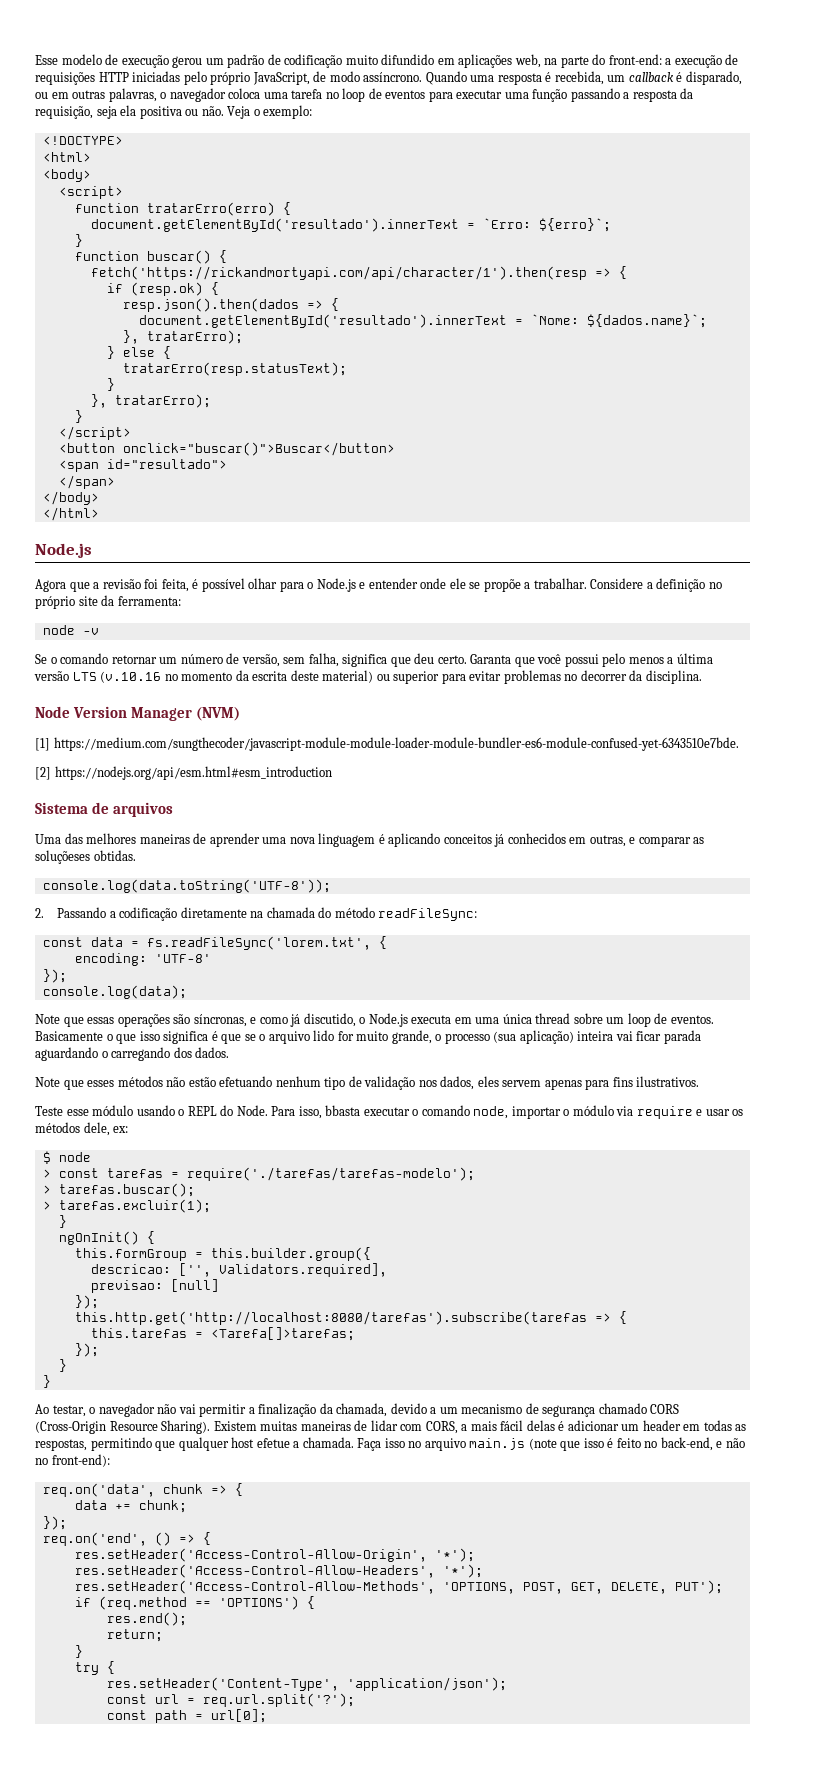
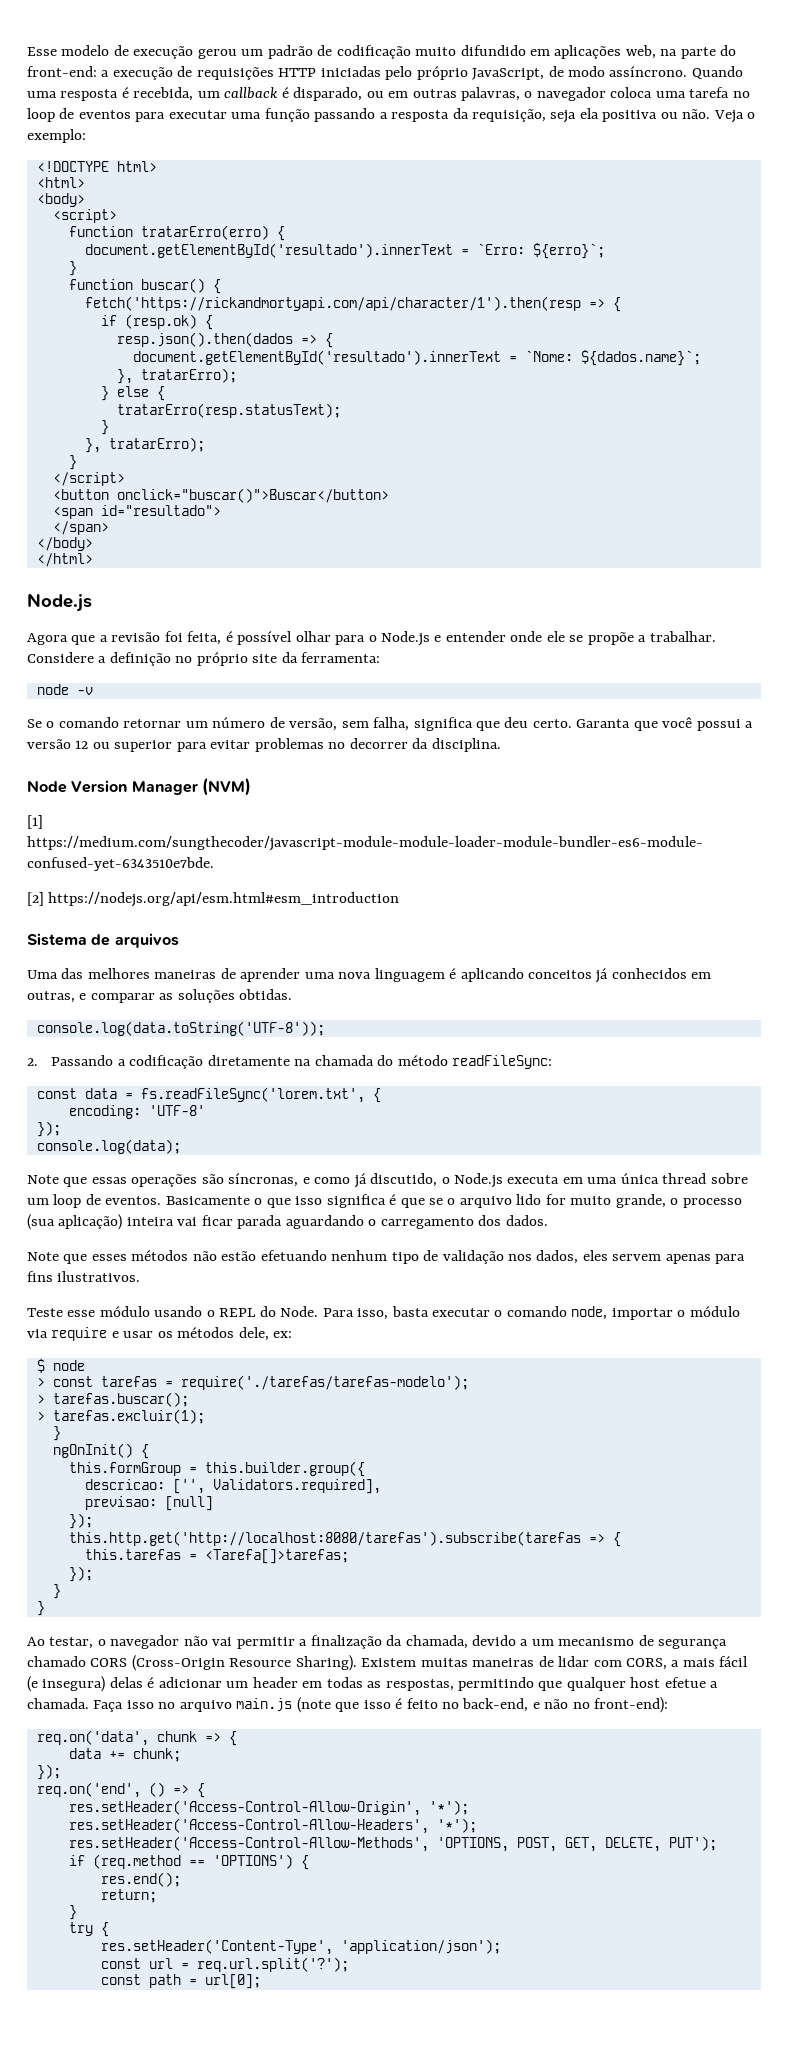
- <!DOCTYPE>
+ <!DOCTYPE html>
- Garanta que você possui pelo menos a última versão LTS (v.10.16 no momento da escrita deste material) ou superior para evitar problemas no decorrer da disciplina.
+ Garanta que você possui a versão 12 ou superior para evitar problemas no decorrer da disciplina.
- Uma das melhores maneiras de aprender uma nova linguagem é aplicando conceitos já conhecidos em outras, e comparar as soluçõeses obtidas.
+ Uma das melhores maneiras de aprender uma nova linguagem é aplicando conceitos já conhecidos em outras, e comparar as soluções obtidas.
- Basicamente o que isso significa é que se o arquivo lido for muito grande, o processo (sua aplicação) inteira vai ficar parada aguardando o carregando dos dados.
+ Basicamente o que isso significa é que se o arquivo lido for muito grande, o processo (sua aplicação) inteira vai ficar parada aguardando o carregamento dos dados.
- Para isso, bbasta executar o comando node, importar o módulo via require e usar os métodos dele, ex:
+ Para isso, basta executar o comando node, importar o módulo via require e usar os métodos dele, ex:
- Existem muitas maneiras de lidar com CORS, a mais fácil delas é adicionar um header em todas as respostas, permitindo que qualquer host efetue a chamada.
+ Existem muitas maneiras de lidar com CORS, a mais fácil (e insegura) delas é adicionar um header em todas as respostas, permitindo que qualquer host efetue a chamada.

